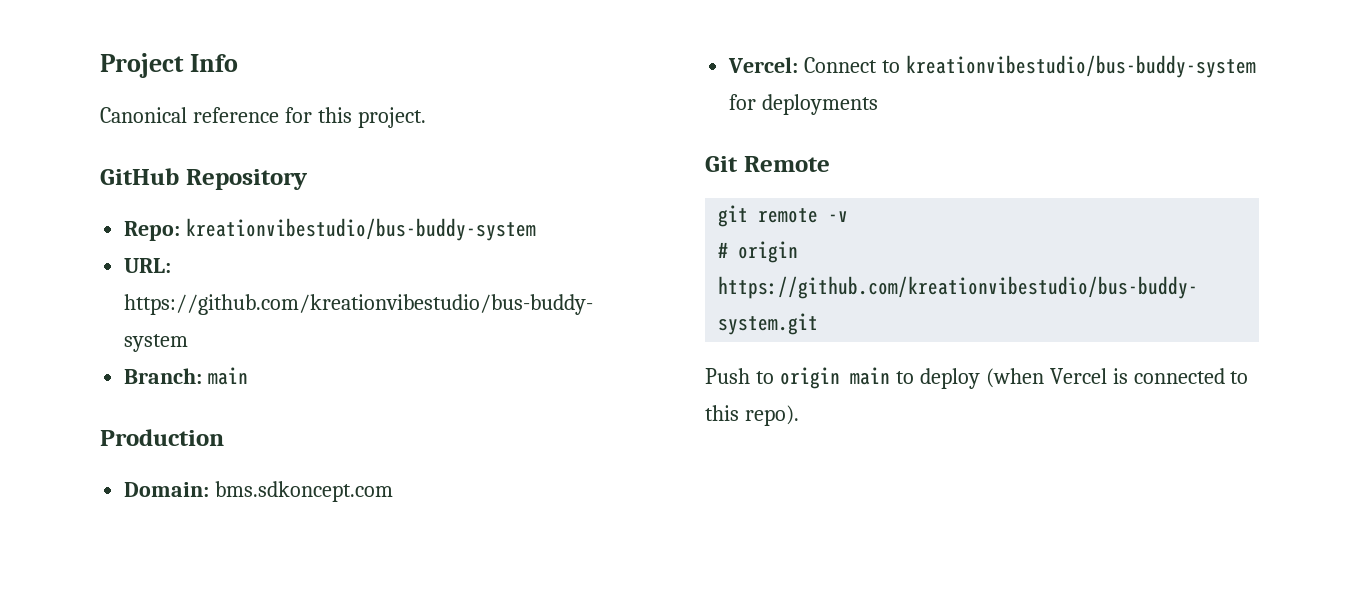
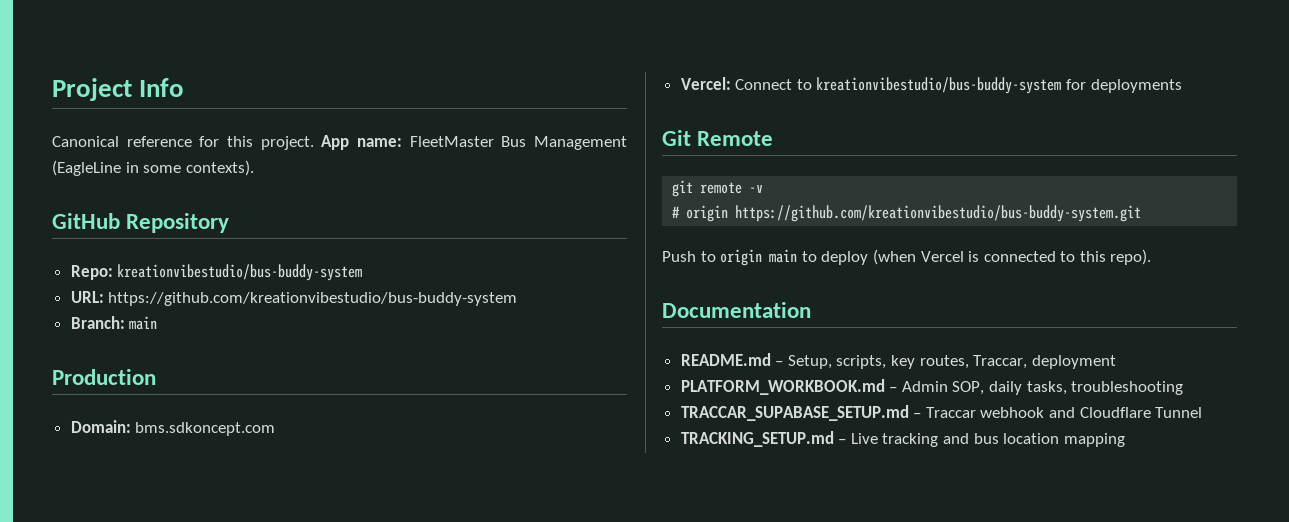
+ App name: FleetMaster Bus Management (EagleLine in some contexts).
+ Documentation
+ README.md – Setup, scripts, key routes, Traccar, deployment
+ PLATFORM_WORKBOOK.md – Admin SOP, daily tasks, troubleshooting
+ TRACCAR_SUPABASE_SETUP.md – Traccar webhook and Cloudflare Tunnel
+ TRACKING_SETUP.md – Live tracking and bus location mapping

